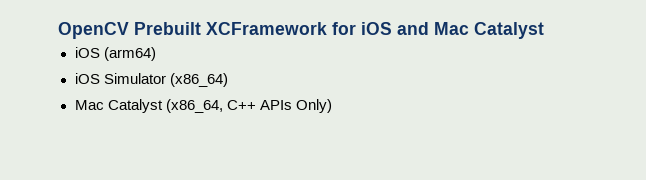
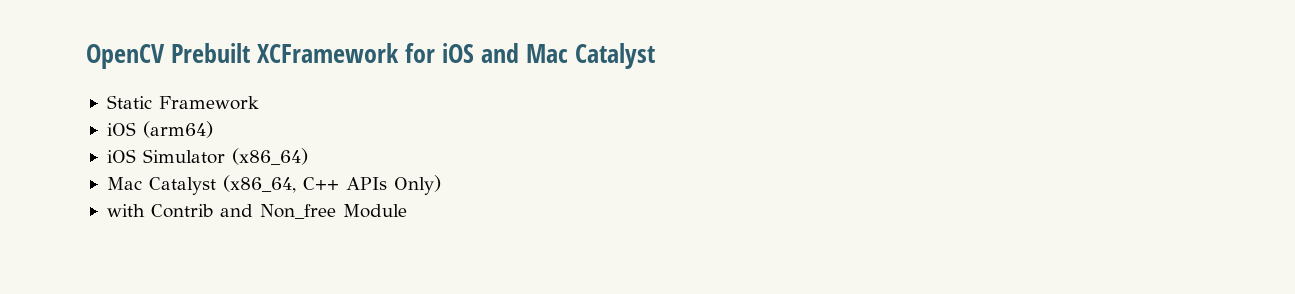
+ Static Framework
+ with Contrib and Non_free Module

